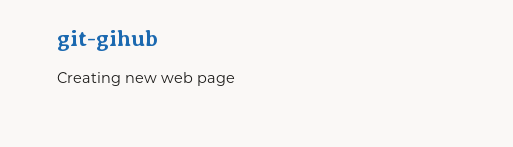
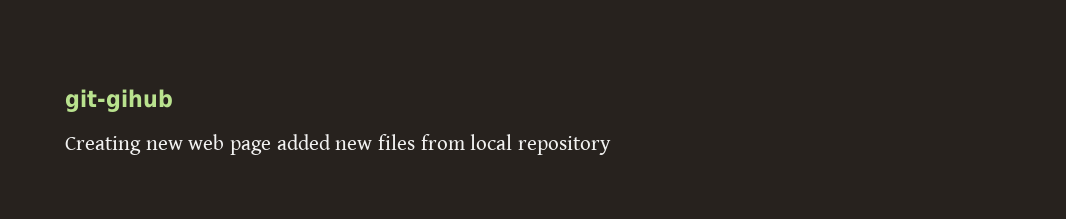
- Creating new web page
+ Creating new web page added new files from local repository

